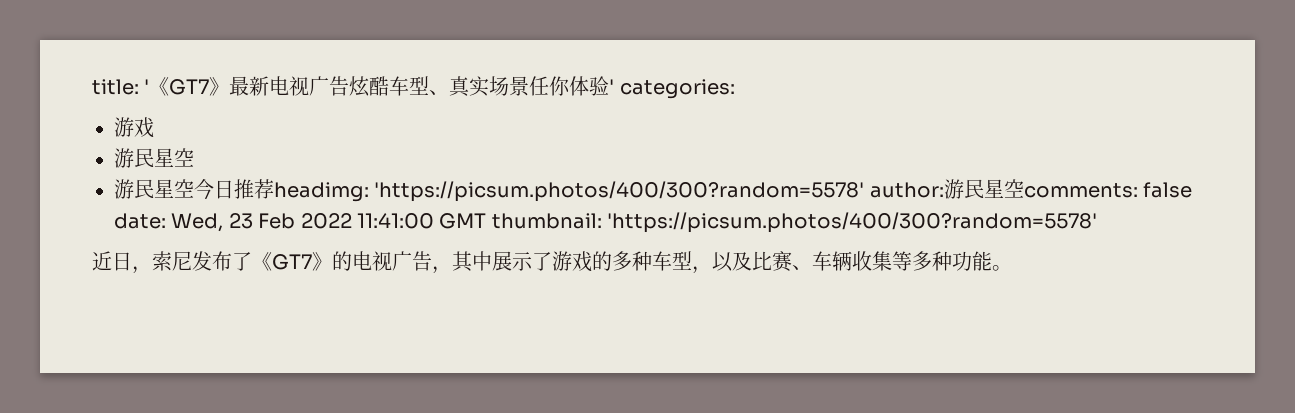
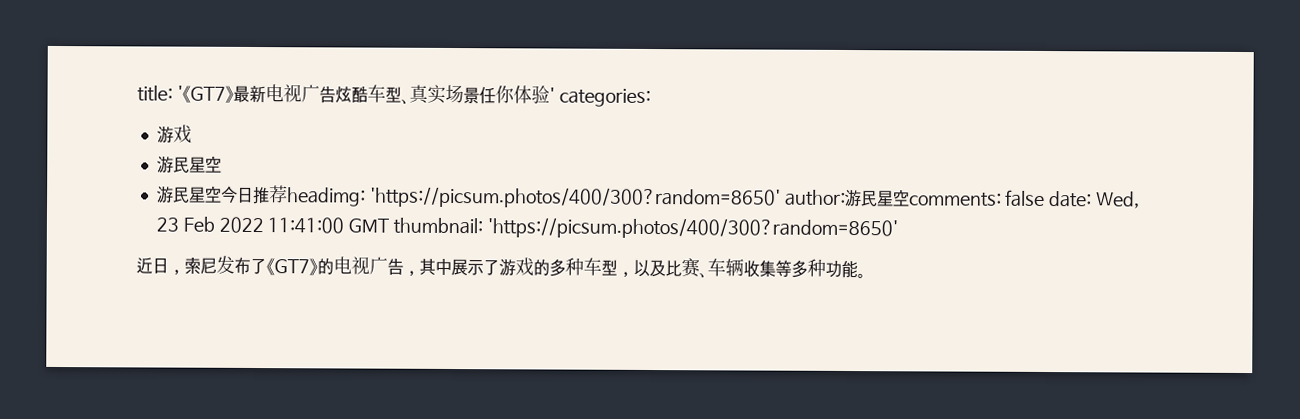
- 游民星空今日推荐headimg: 'https://picsum.photos/400/300?random=5578' author:游民星空comments: false date: Wed, 23 Feb 2022 11:41:00 GMT thumbnail: 'https://picsum.photos/400/300?random=5578'
+ 游民星空今日推荐headimg: 'https://picsum.photos/400/300?random=8650' author:游民星空comments: false date: Wed, 23 Feb 2022 11:41:00 GMT thumbnail: 'https://picsum.photos/400/300?random=8650'

